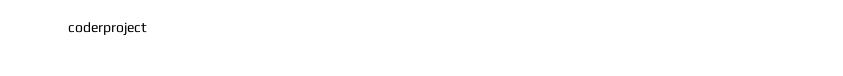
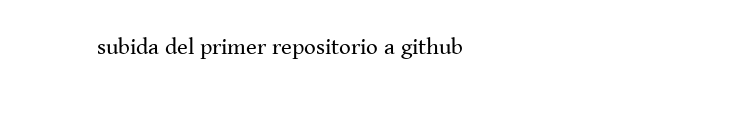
- coderproject
+ subida del primer repositorio a github

